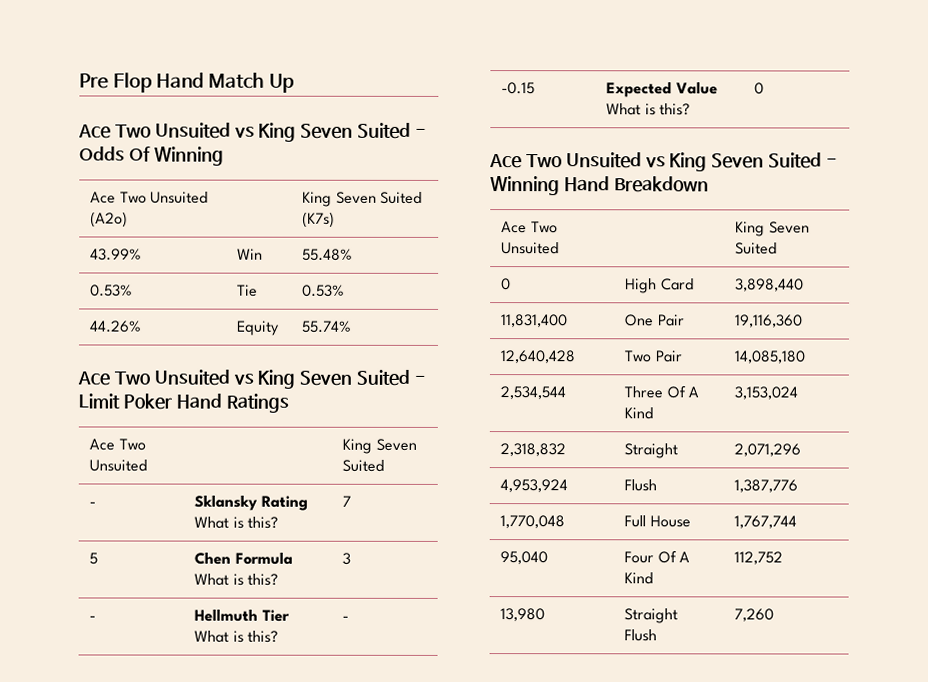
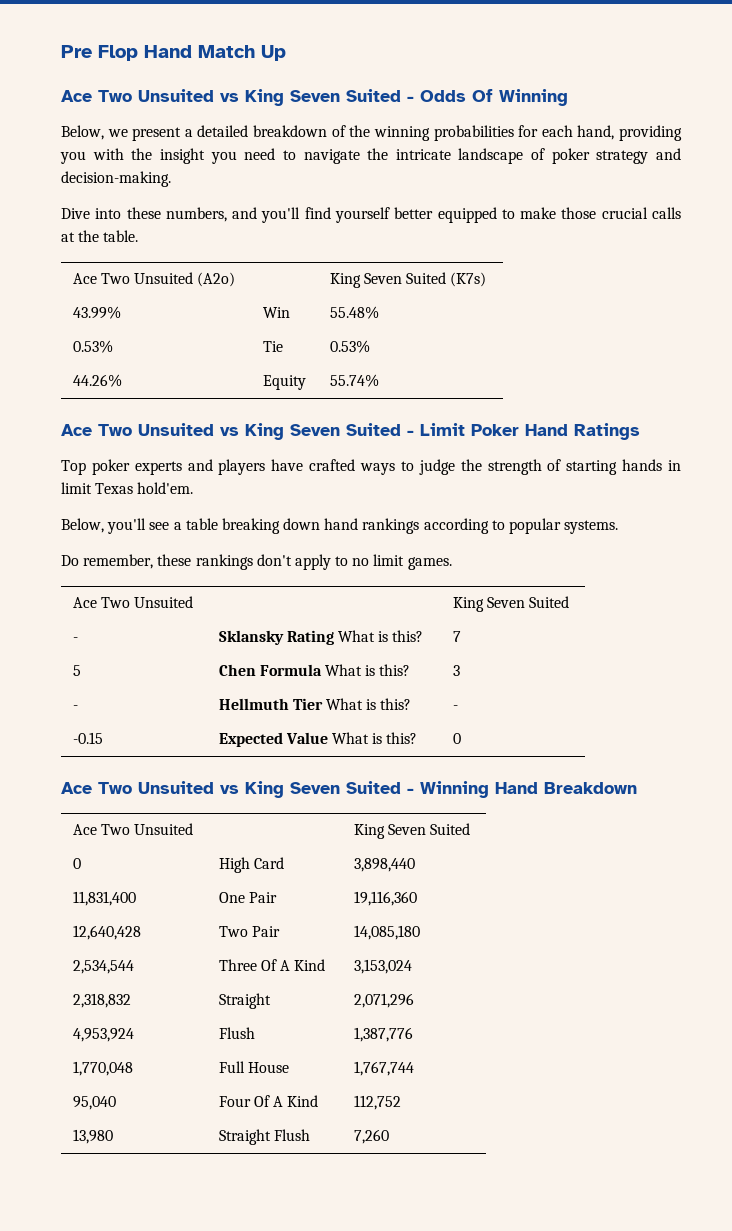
+ Below, we present a detailed breakdown of the winning probabilities for each hand, providing you with the insight you need to navigate the intricate landscape of poker strategy and decision-making.
+ Dive into these numbers, and you'll find yourself better equipped to make those crucial calls at the table.
+ Top poker experts and players have crafted ways to judge the strength of starting hands in limit Texas hold'em.
+ Below, you'll see a table breaking down hand rankings according to popular systems.
+ Do remember, these rankings don't apply to no limit games.

